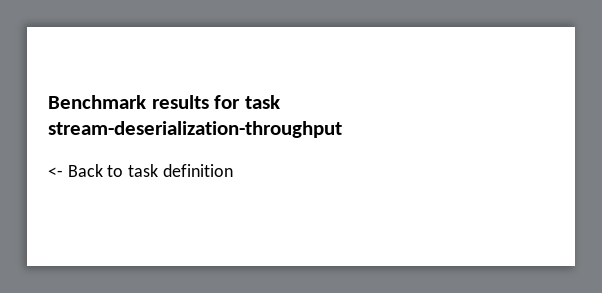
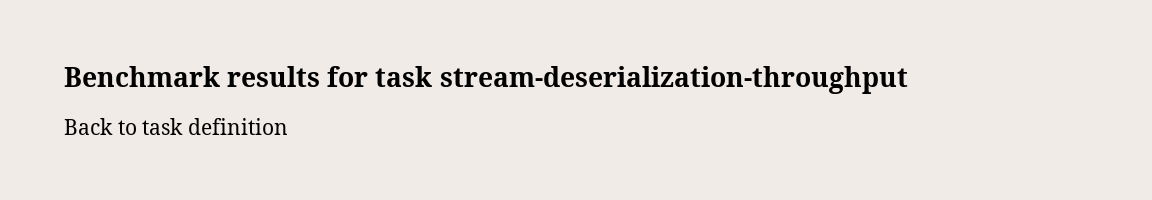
- <- Back to task definition
+ Back to task definition

